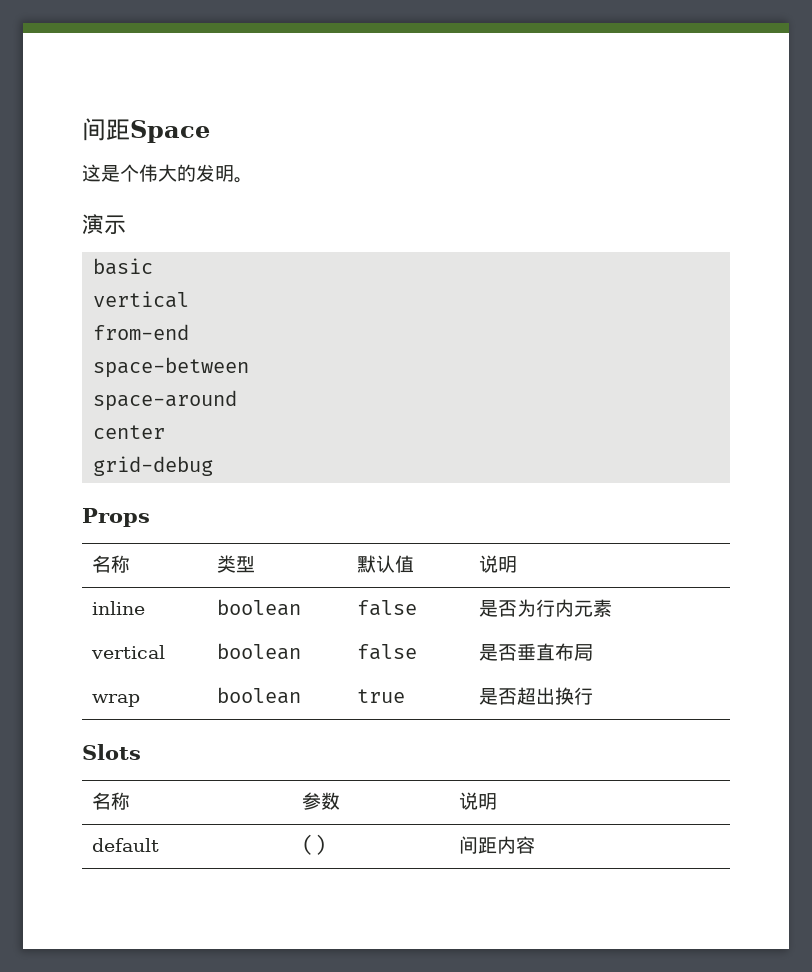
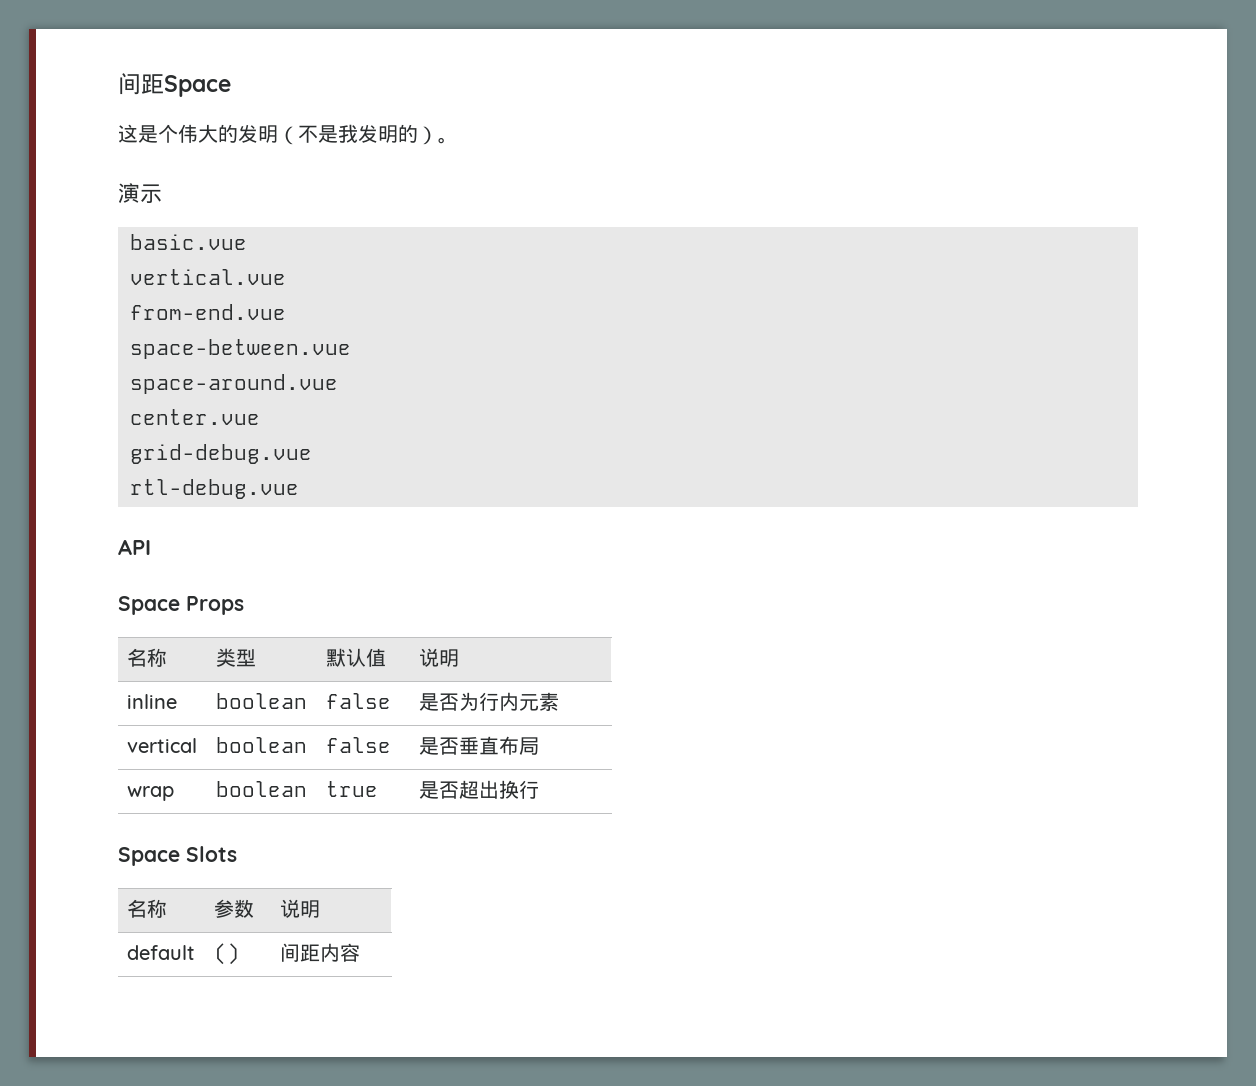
- 这是个伟大的发明。
+ 这是个伟大的发明（不是我发明的）。
  演示
- basic
- vertical
- from-end
- space-between
- space-around
- center
- grid-debug
- Props
+ basic.vue
+ vertical.vue
+ from-end.vue
+ space-between.vue
+ space-around.vue
+ center.vue
+ grid-debug.vue
+ rtl-debug.vue
+ API
+ Space Props
- Slots
+ Space Slots

